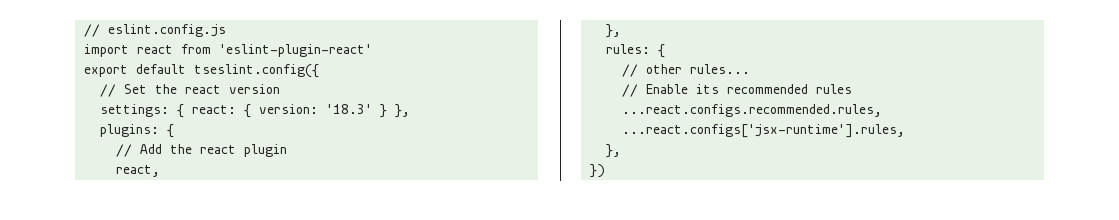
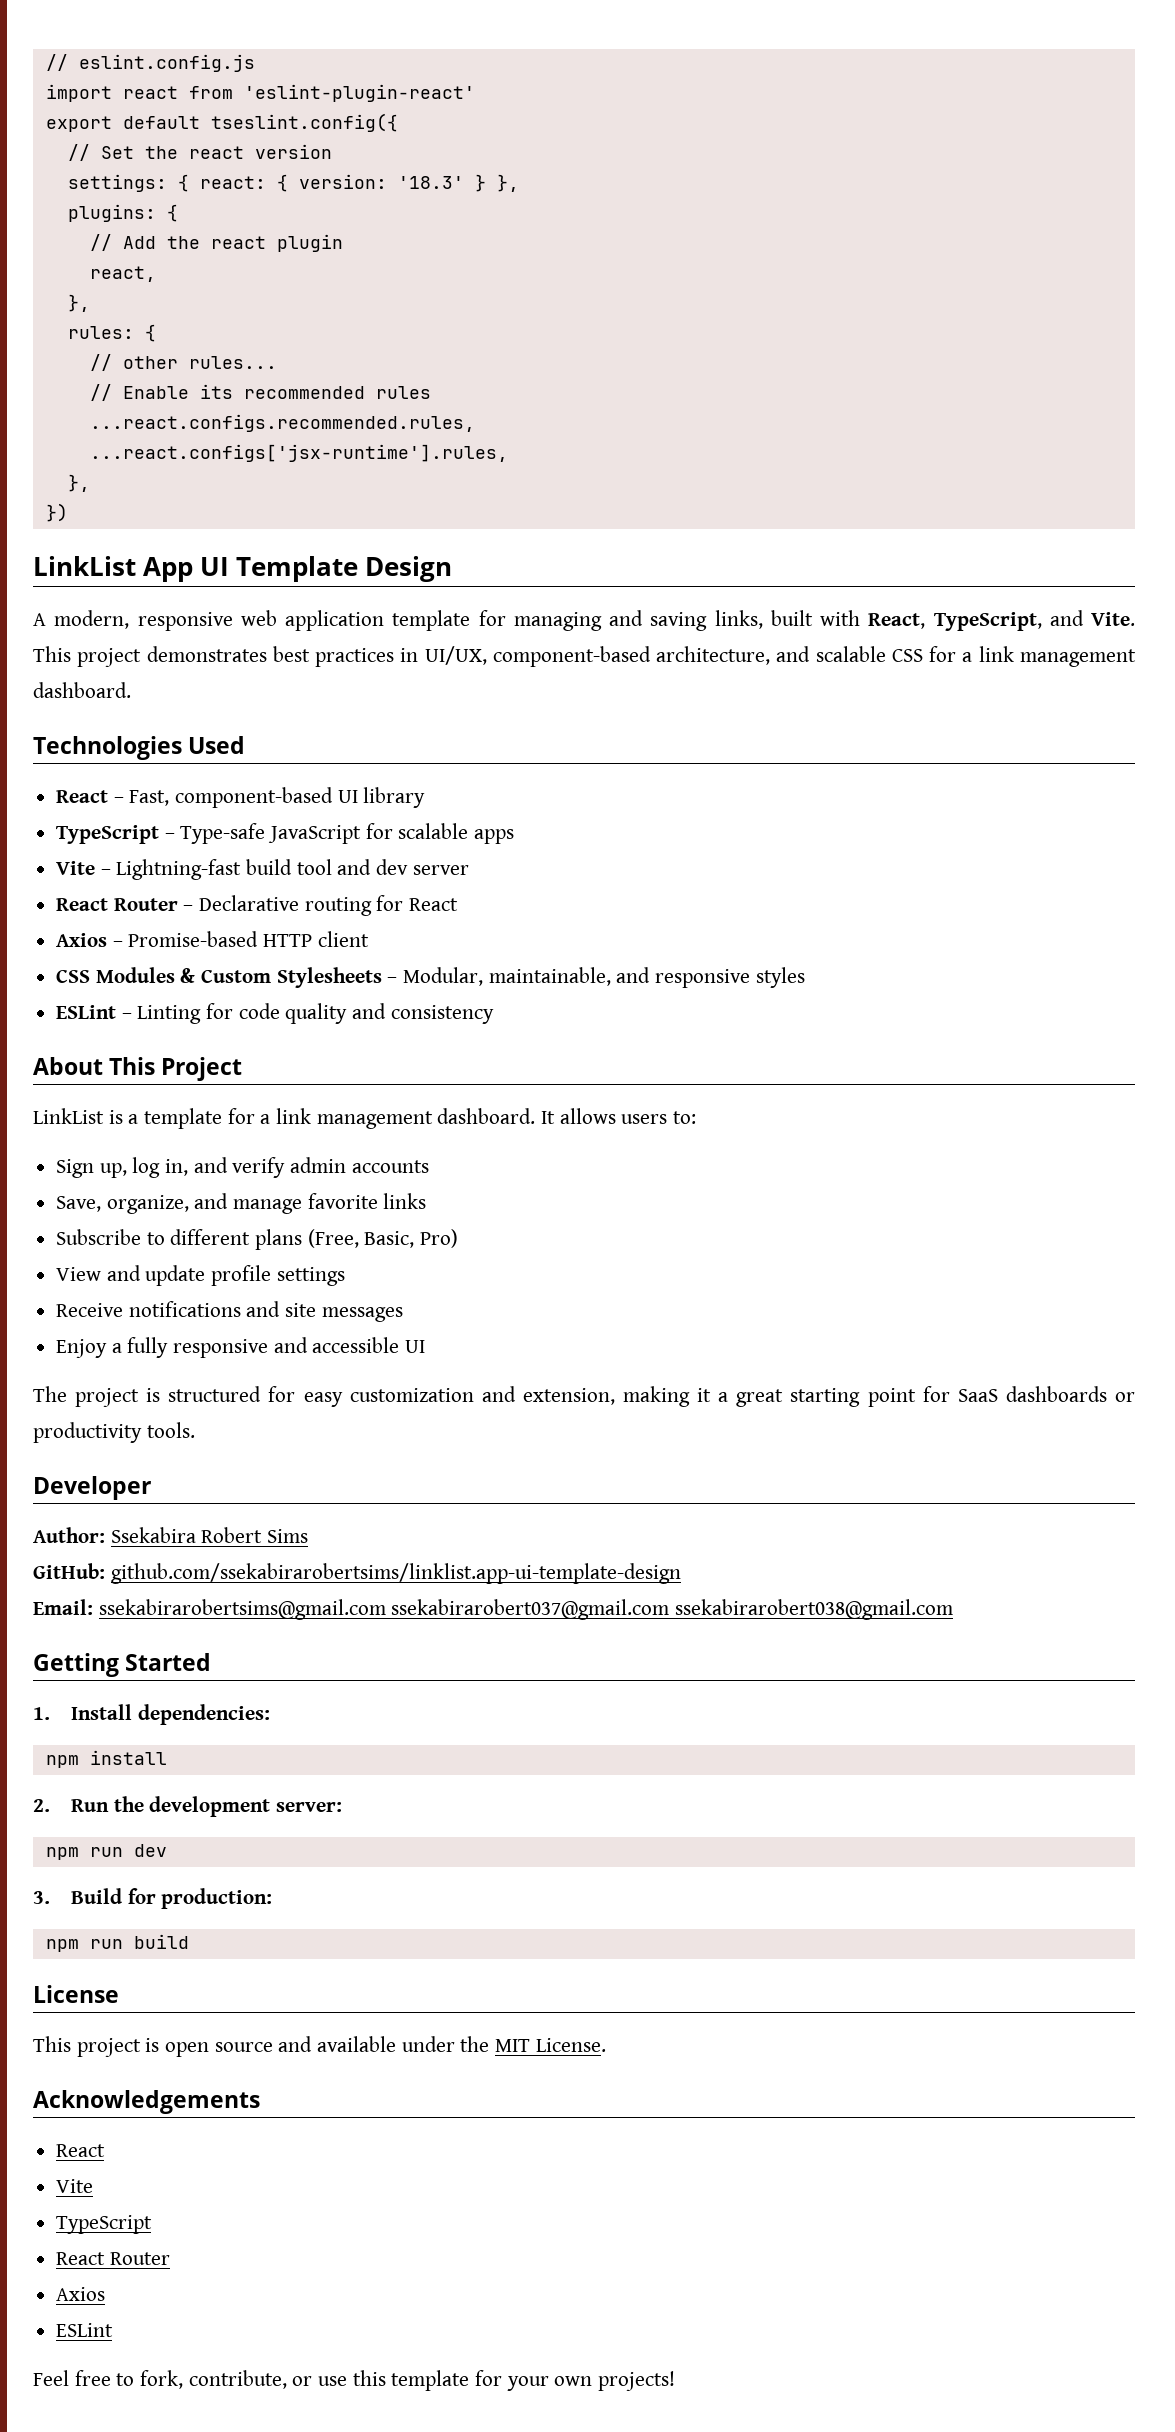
+ LinkList App UI Template Design
+ A modern, responsive web application template for managing and saving links, built with React, TypeScript, and Vite. This project demonstrates best practices in UI/UX, component-based architecture, and scalable CSS for a link management dashboard.
+ Technologies Used
+ React – Fast, component-based UI library
+ TypeScript – Type-safe JavaScript for scalable apps
+ Vite – Lightning-fast build tool and dev server
+ React Router – Declarative routing for React
+ Axios – Promise-based HTTP client
+ CSS Modules & Custom Stylesheets – Modular, maintainable, and responsive styles
+ ESLint – Linting for code quality and consistency
+ About This Project
+ LinkList is a template for a link management dashboard. It allows users to:
+ Sign up, log in, and verify admin accounts
+ Save, organize, and manage favorite links
+ Subscribe to different plans (Free, Basic, Pro)
+ View and update profile settings
+ Receive notifications and site messages
+ Enjoy a fully responsive and accessible UI
+ The project is structured for easy customization and extension, making it a great starting point for SaaS dashboards or productivity tools.
+ Developer
+ Author: Ssekabira Robert Sims
+ GitHub: github.com/ssekabirarobertsims/linklist.app-ui-template-design
+ Email: ssekabirarobertsims@gmail.com ssekabirarobert037@gmail.com ssekabirarobert038@gmail.com
+ Getting Started
+ 1. Install dependencies:
+ npm install
+ 2. Run the development server:
+ npm run dev
+ 3. Build for production:
+ npm run build
+ License
+ This project is open source and available under the MIT License.
+ Acknowledgements
+ React
+ Vite
+ TypeScript
+ React Router
+ Axios
+ ESLint
+ Feel free to fork, contribute, or use this template for your own projects!

